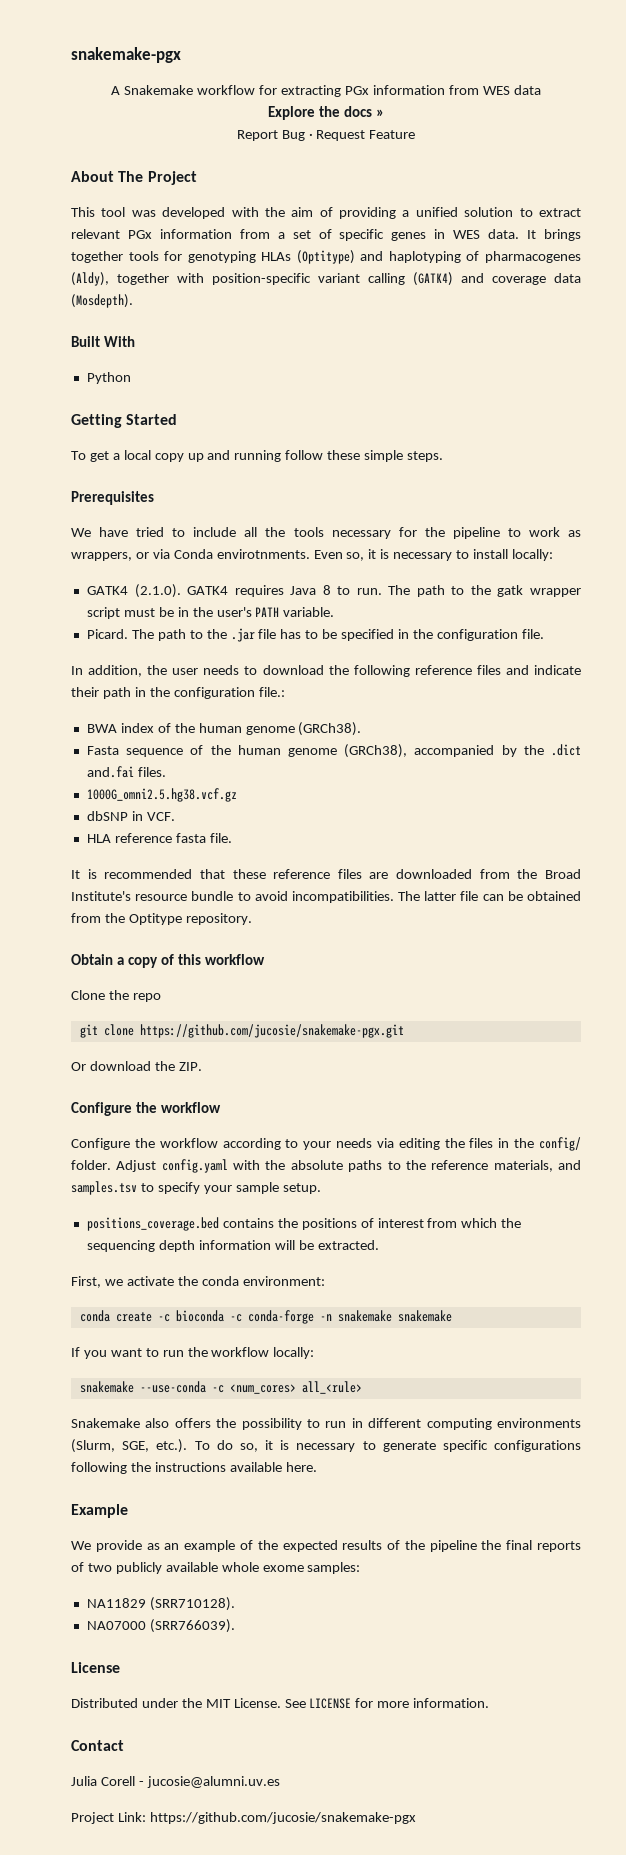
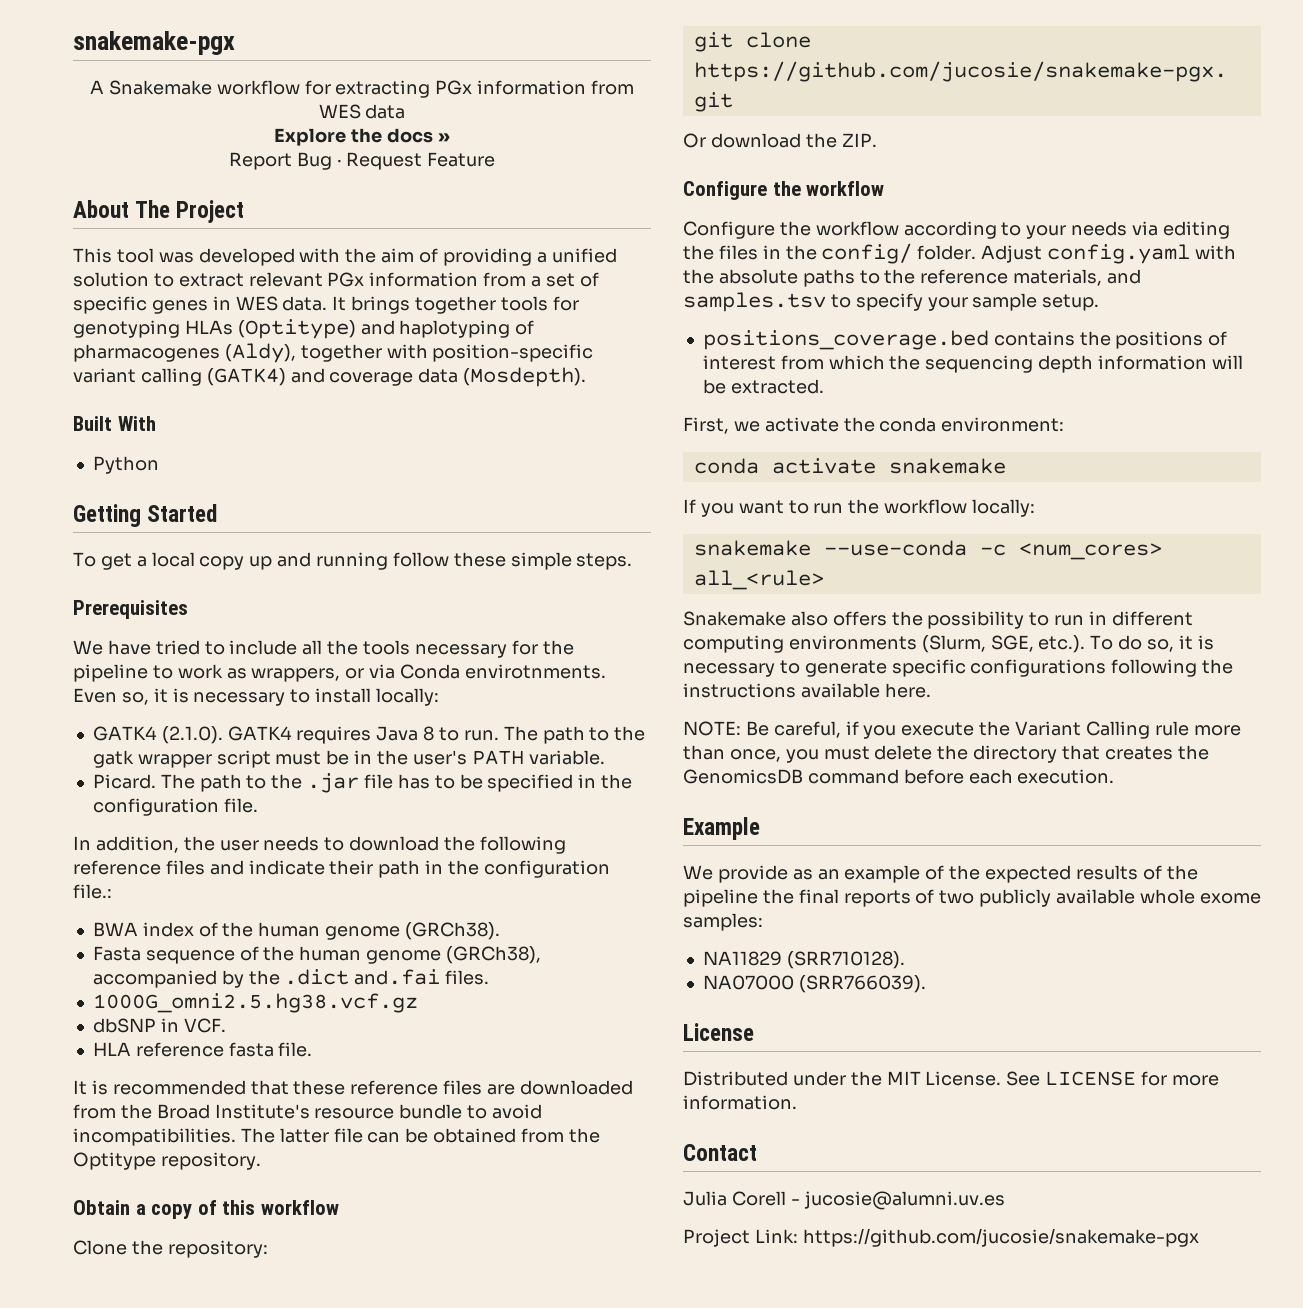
- Clone the repo
+ Clone the repository:
- conda create -c bioconda -c conda-forge -n snakemake snakemake
+ conda activate snakemake
+ NOTE: Be careful, if you execute the Variant Calling rule more than once, you must delete the directory that creates the GenomicsDB command before each execution.

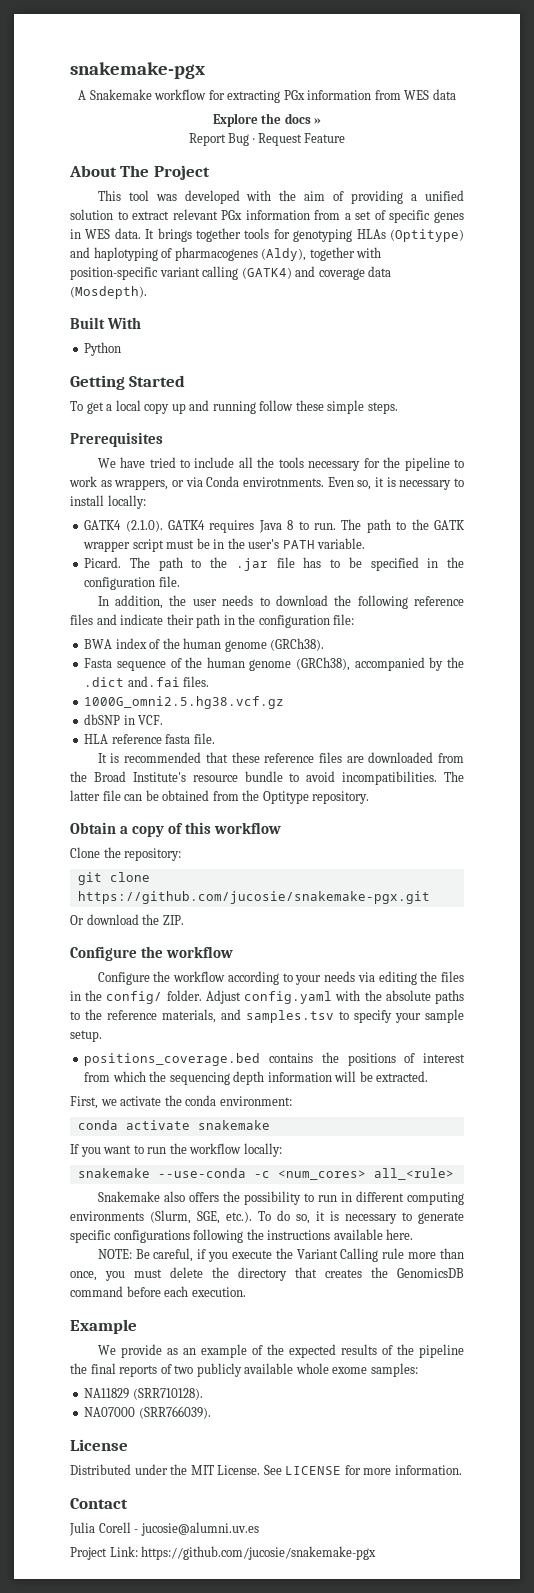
- The path to the gatk wrapper script must be in the user's PATH variable.
+ The path to the GATK wrapper script must be in the user's PATH variable.
- In addition, the user needs to download the following reference files and indicate their path in the configuration file.:
+ In addition, the user needs to download the following reference files and indicate their path in the configuration file:

